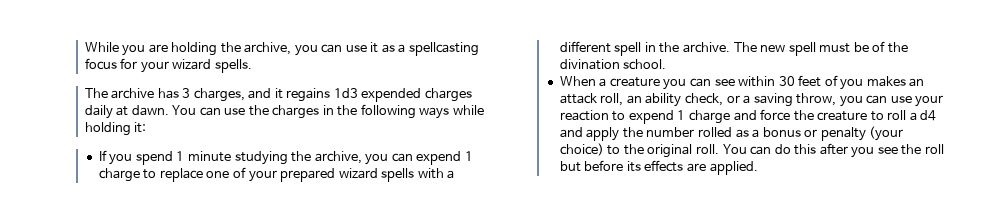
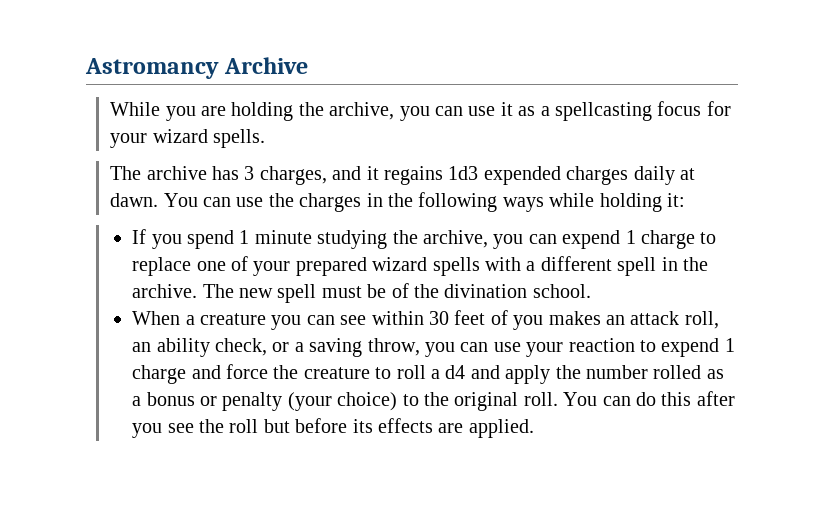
+ Astromancy Archive

